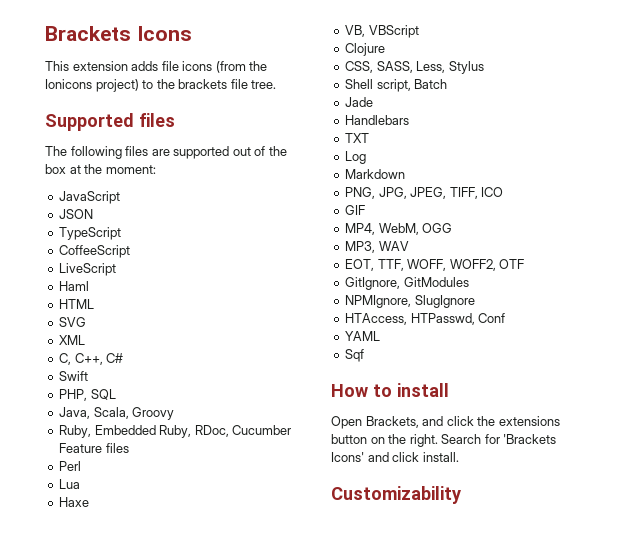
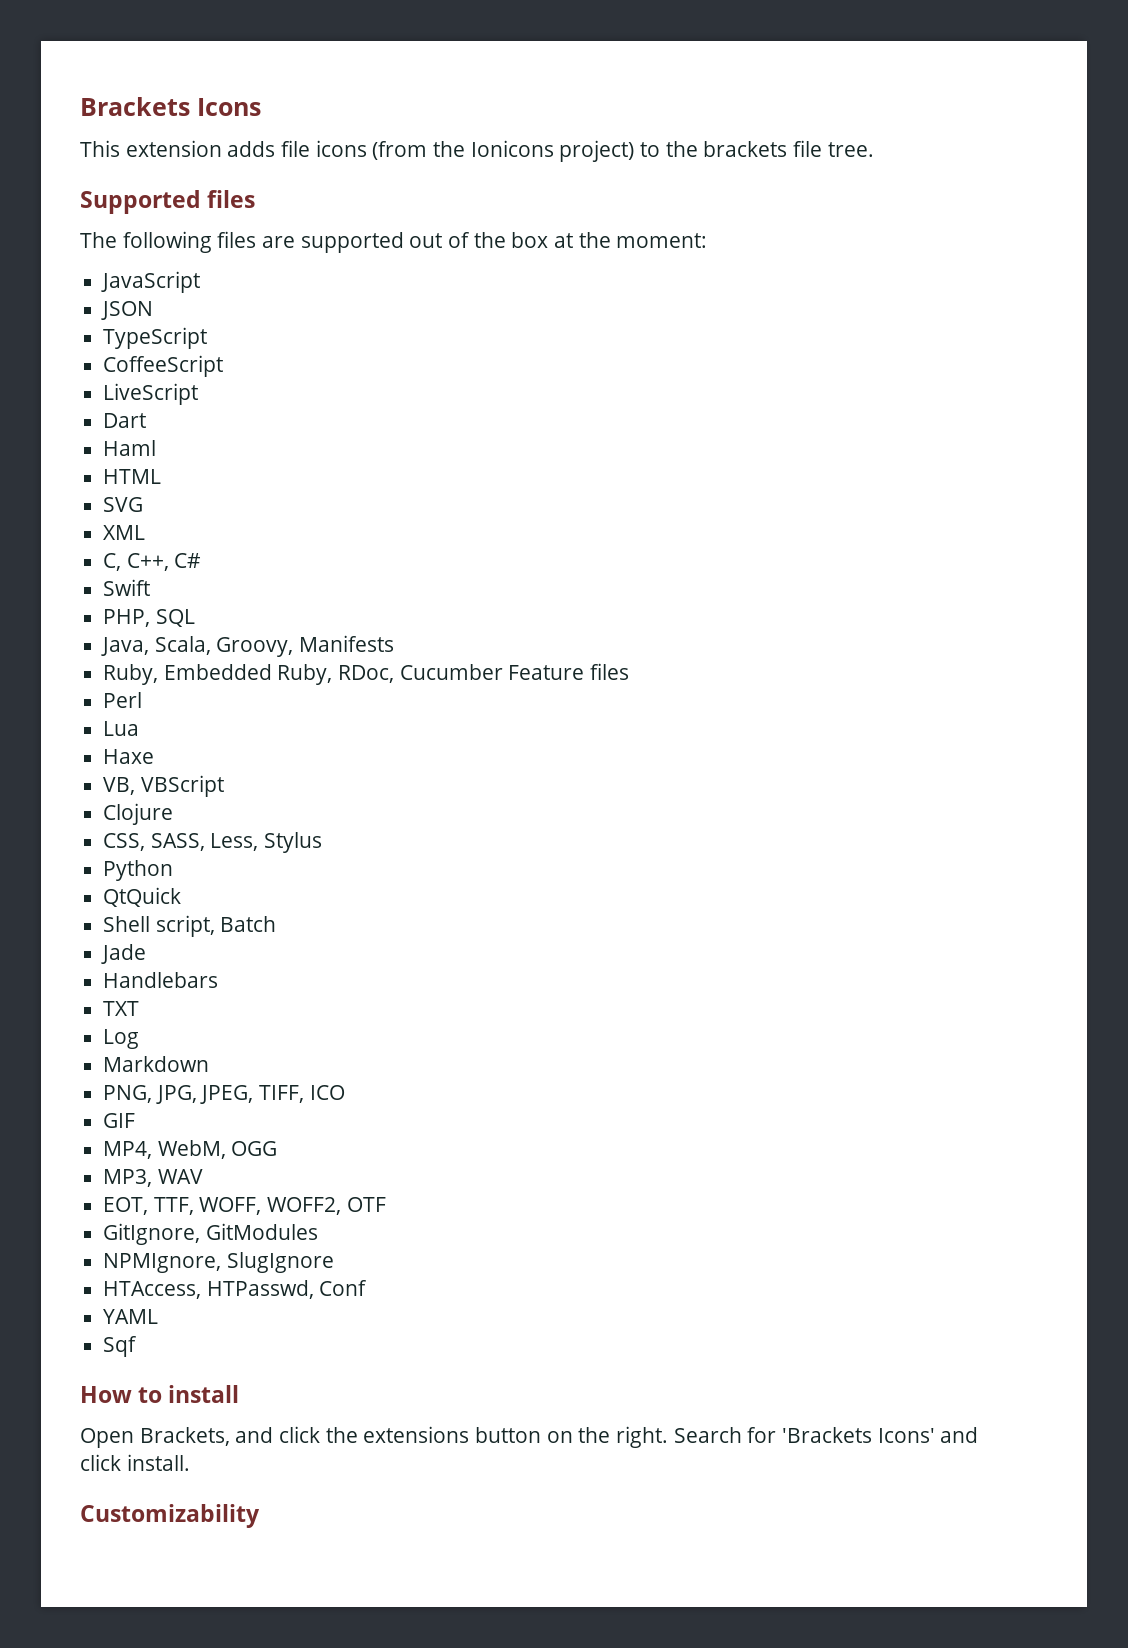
+ Dart
- Java, Scala, Groovy
+ Java, Scala, Groovy, Manifests
+ Python
+ QtQuick

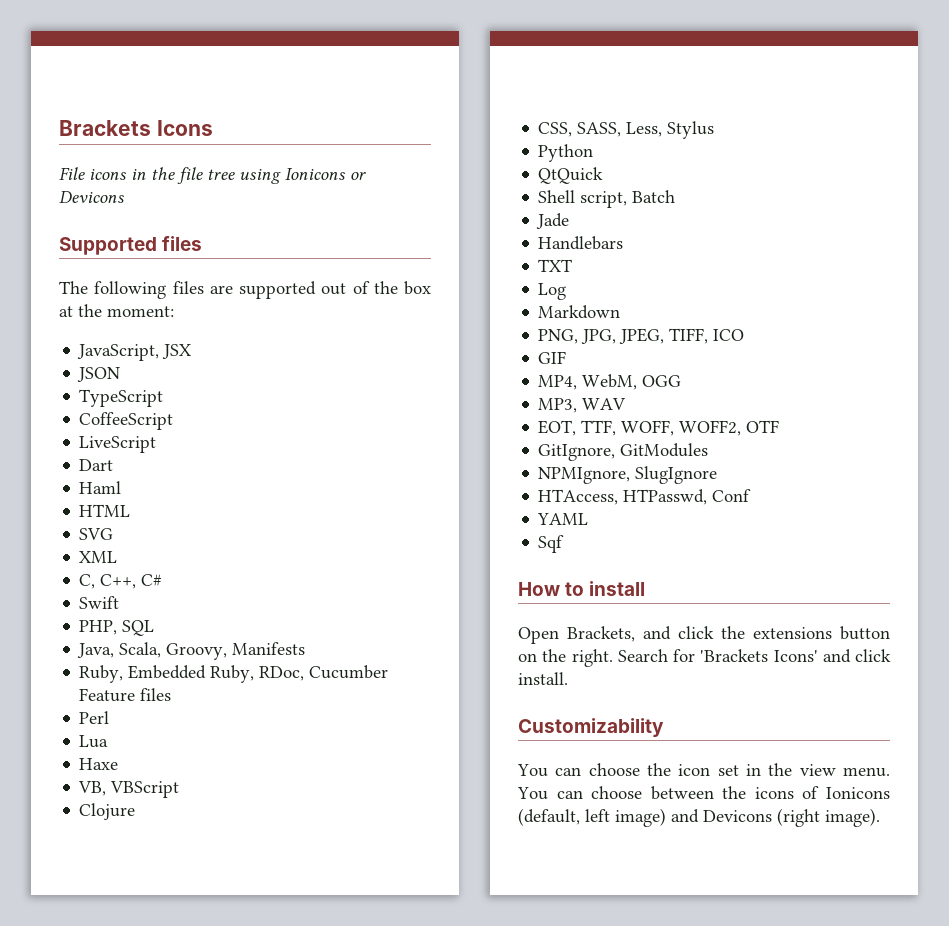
- This extension adds file icons (from the Ionicons project) to the brackets file tree.
+ File icons in the file tree using Ionicons or Devicons
- JavaScript
+ JavaScript, JSX
+ You can choose the icon set in the view menu. You can choose between the icons of Ionicons (default, left image) and Devicons (right image).

